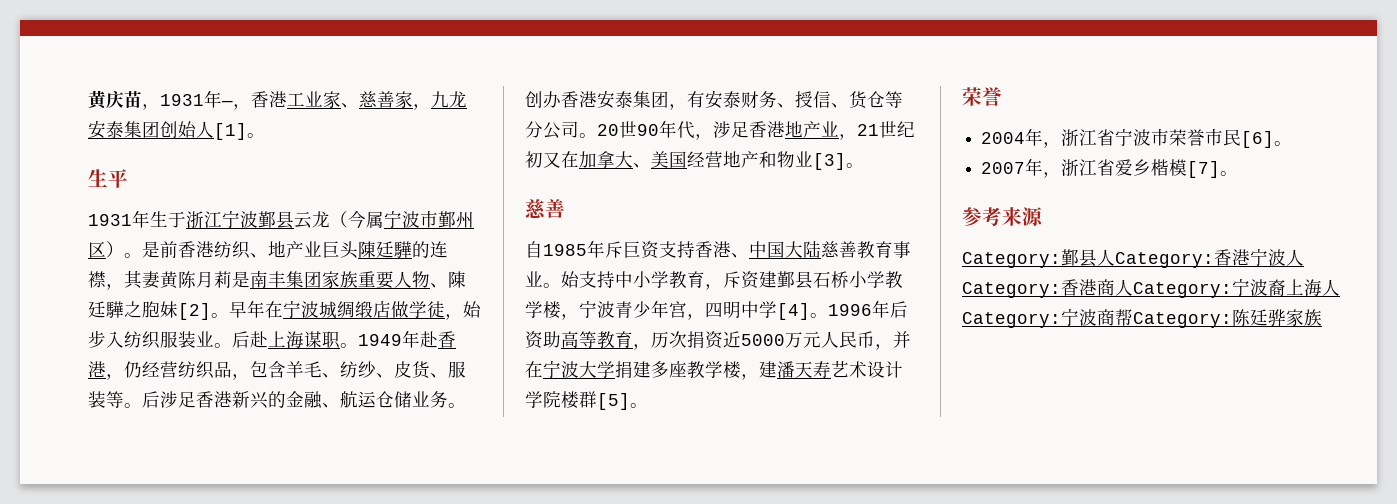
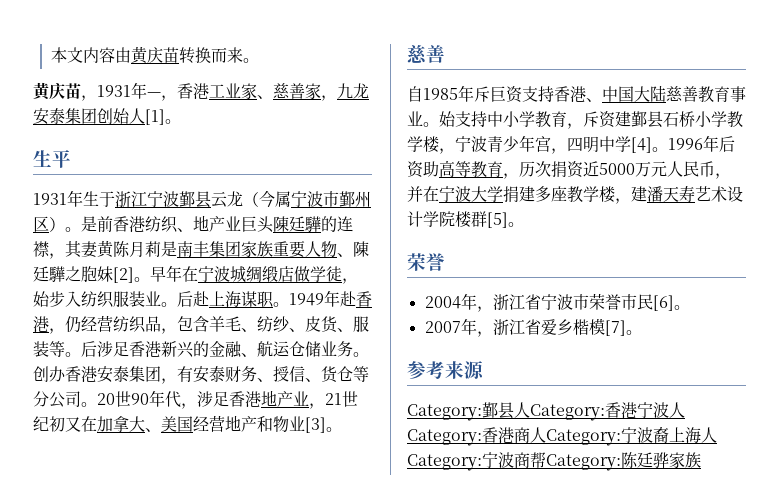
+ 本文内容由黄庆苗转换而来。

